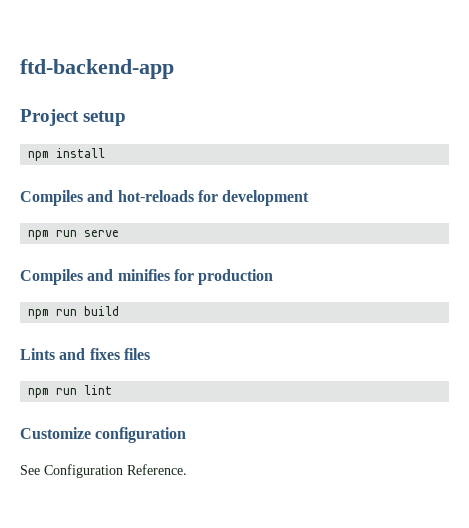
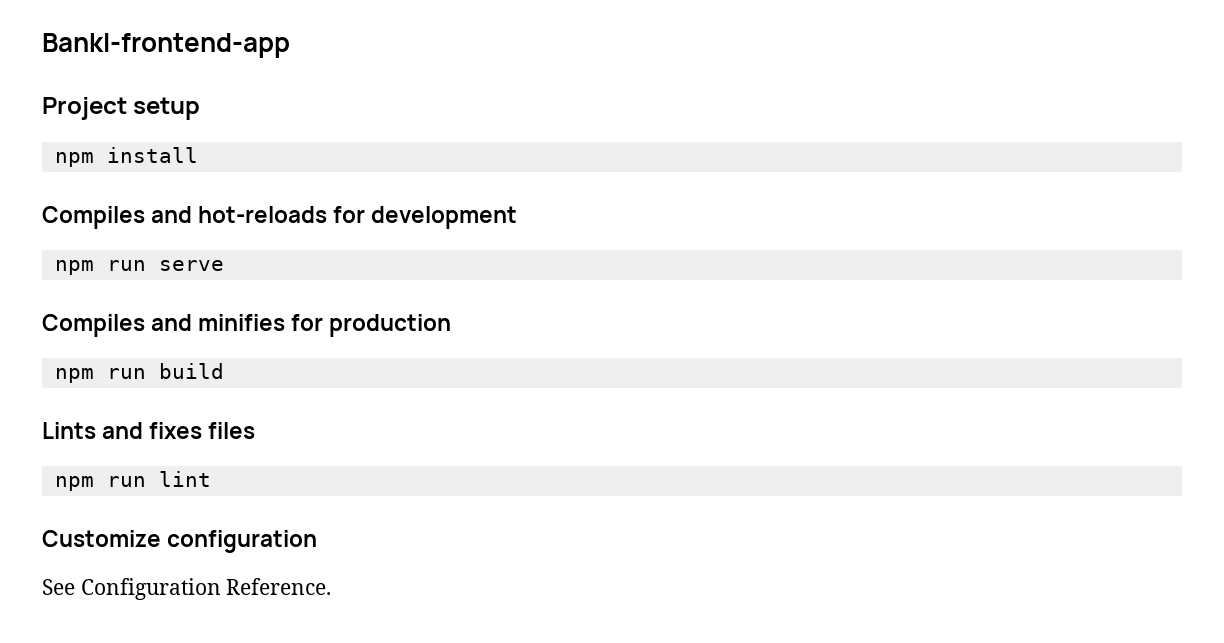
- ftd-backend-app
+ BankI-frontend-app

